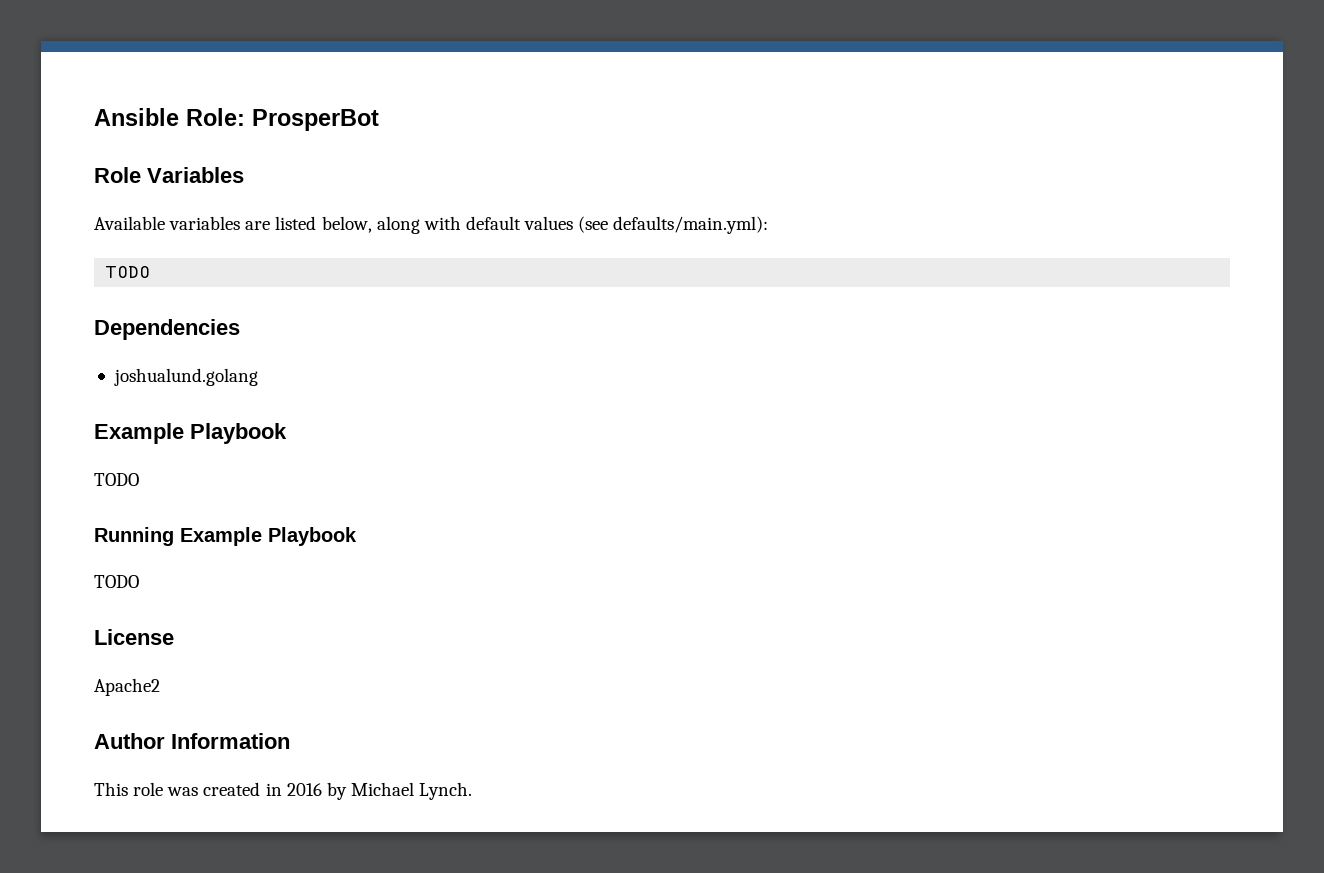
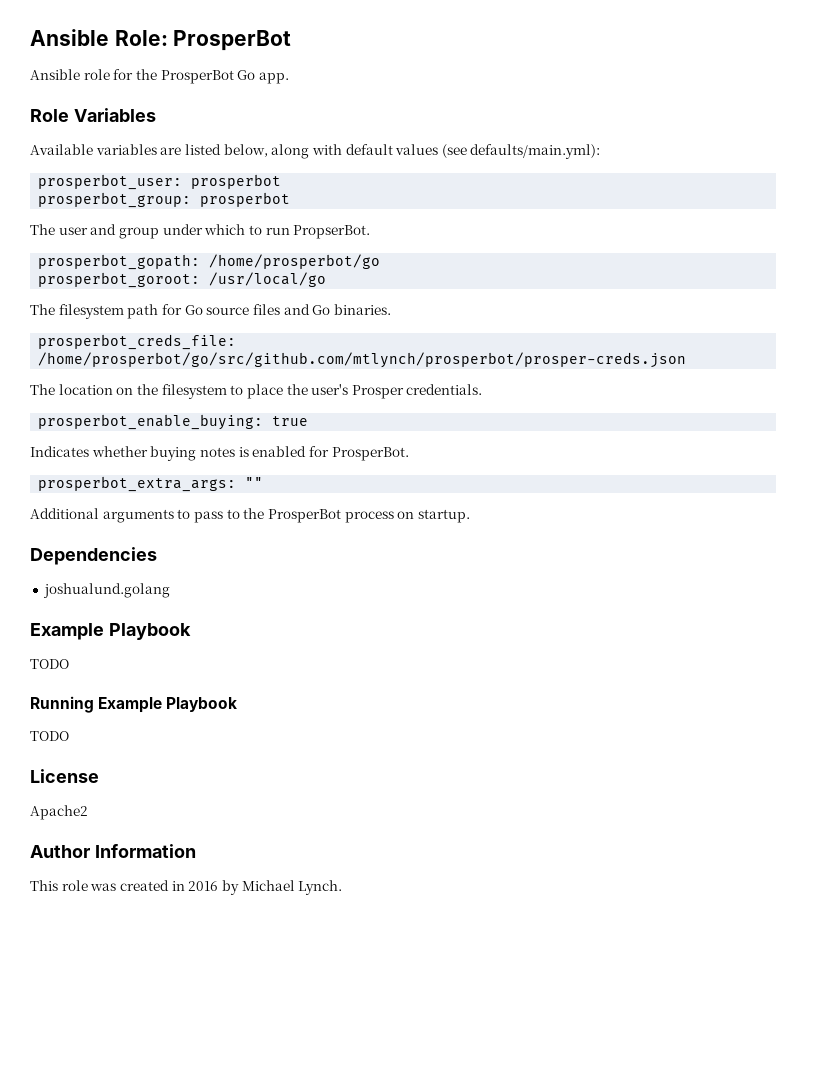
+ Ansible role for the ProsperBot Go app.
  Available variables are listed below, along with default values (see defaults/main.yml):
- TODO
+ prosperbot_user: prosperbot
+ prosperbot_group: prosperbot
+ The user and group under which to run PropserBot.
+ prosperbot_gopath: /home/prosperbot/go
+ prosperbot_goroot: /usr/local/go
+ The filesystem path for Go source files and Go binaries.
+ prosperbot_creds_file: /home/prosperbot/go/src/github.com/mtlynch/prosperbot/prosper-creds.json
+ The location on the filesystem to place the user's Prosper credentials.
+ prosperbot_enable_buying: true
+ Indicates whether buying notes is enabled for ProsperBot.
+ prosperbot_extra_args: ""
+ Additional arguments to pass to the ProsperBot process on startup.

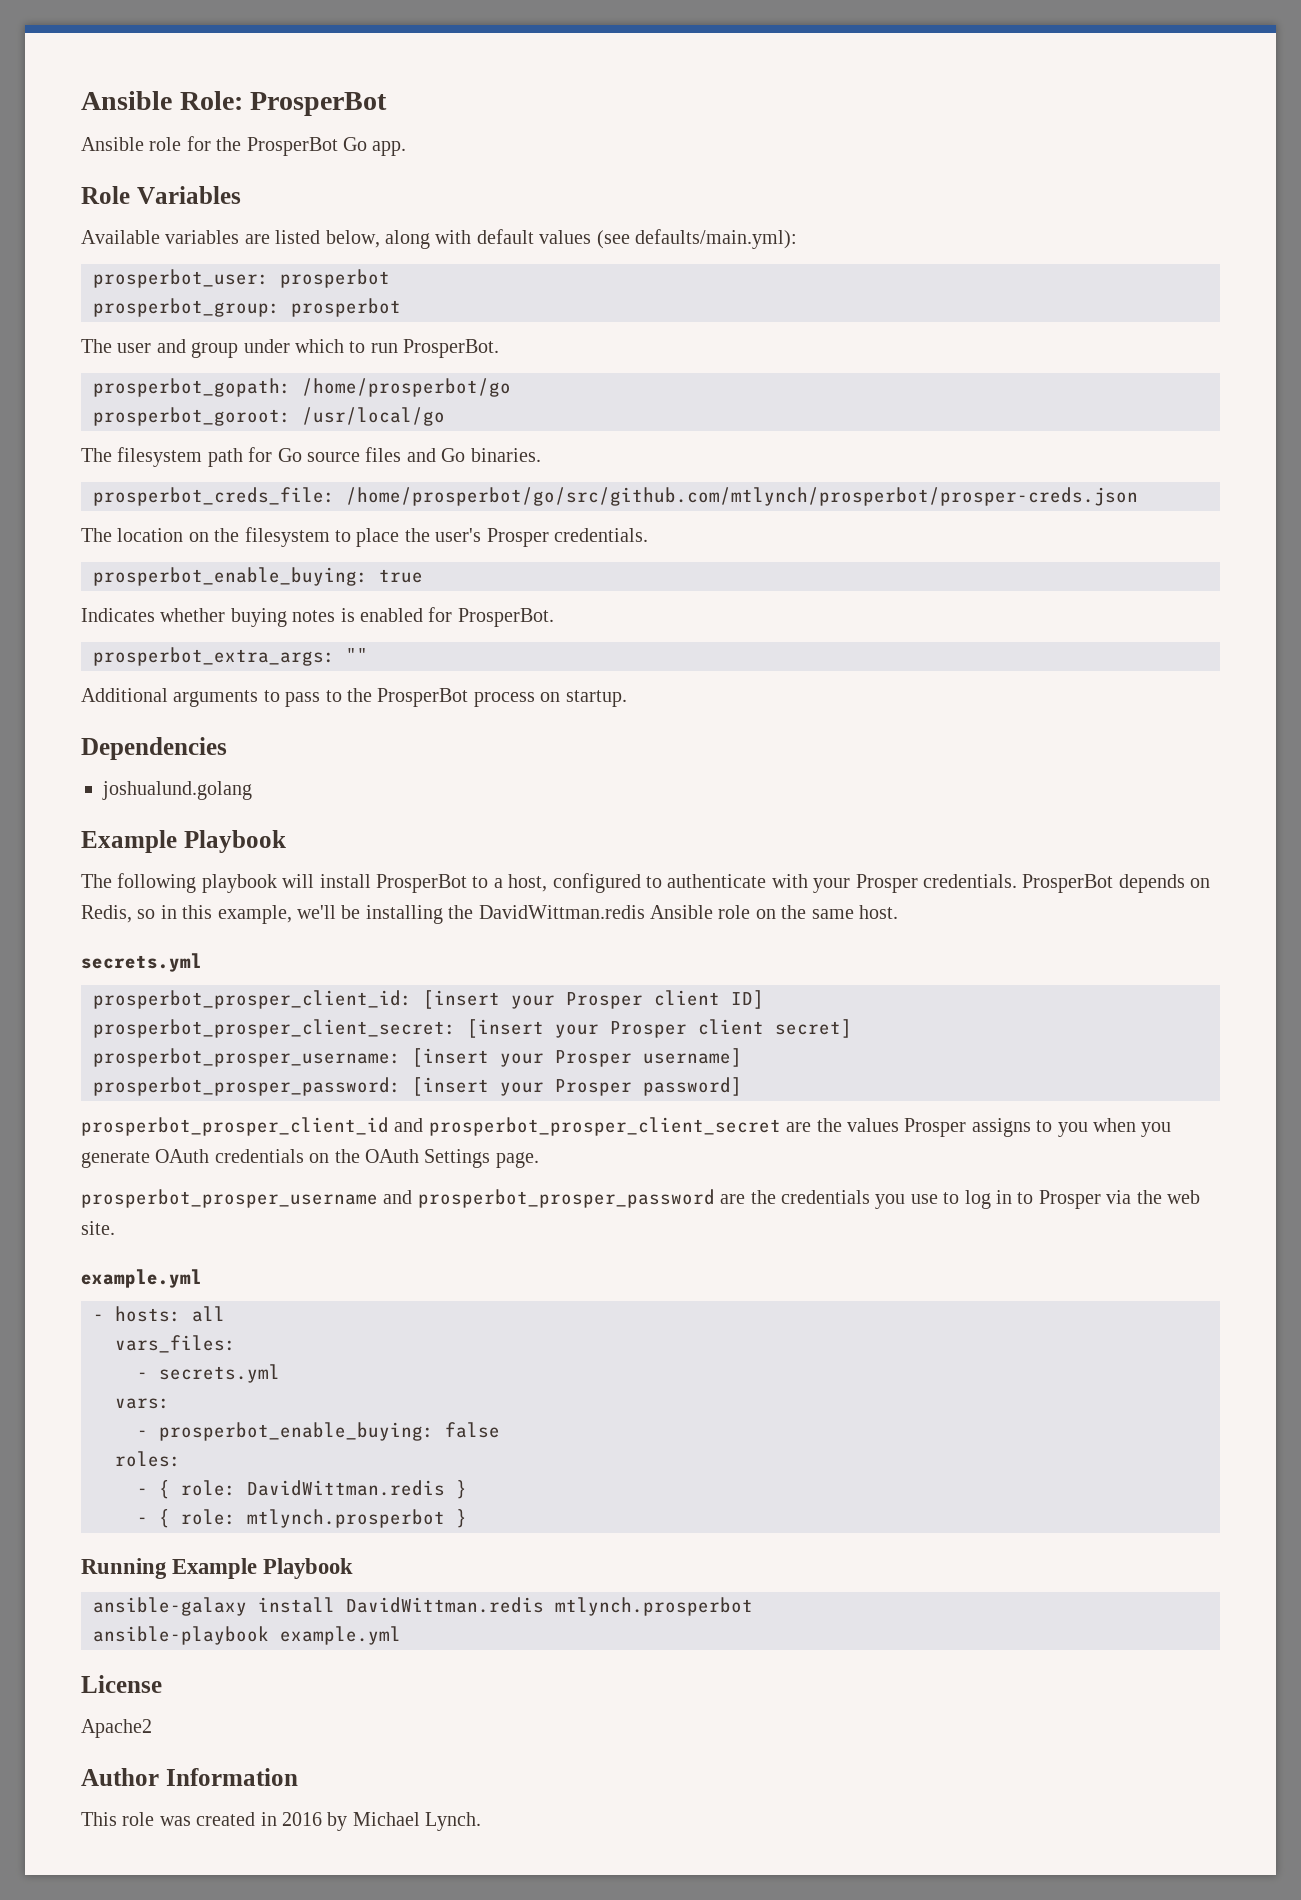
- The user and group under which to run PropserBot.
+ The user and group under which to run ProsperBot.
  joshualund.golang
  Example Playbook
- TODO
+ The following playbook will install ProsperBot to a host, configured to authenticate with your Prosper credentials. ProsperBot depends on Redis, so in this example, we'll be installing the DavidWittman.redis Ansible role on the same host.
+ secrets.yml
+ prosperbot_prosper_client_id: [insert your Prosper client ID]
+ prosperbot_prosper_client_secret: [insert your Prosper client secret]
+ prosperbot_prosper_username: [insert your Prosper username]
+ prosperbot_prosper_password: [insert your Prosper password]
+ prosperbot_prosper_client_id and prosperbot_prosper_client_secret are the values Prosper assigns to you when you generate OAuth credentials on the OAuth Settings page.
+ prosperbot_prosper_username and prosperbot_prosper_password are the credentials you use to log in to Prosper via the web site.
+ example.yml
+ - hosts: all
+ vars_files:
+ - secrets.yml
+ vars:
+ - prosperbot_enable_buying: false
+ roles:
+ - { role: DavidWittman.redis }
+ - { role: mtlynch.prosperbot }
  Running Example Playbook
- TODO
+ ansible-galaxy install DavidWittman.redis mtlynch.prosperbot
+ ansible-playbook example.yml

